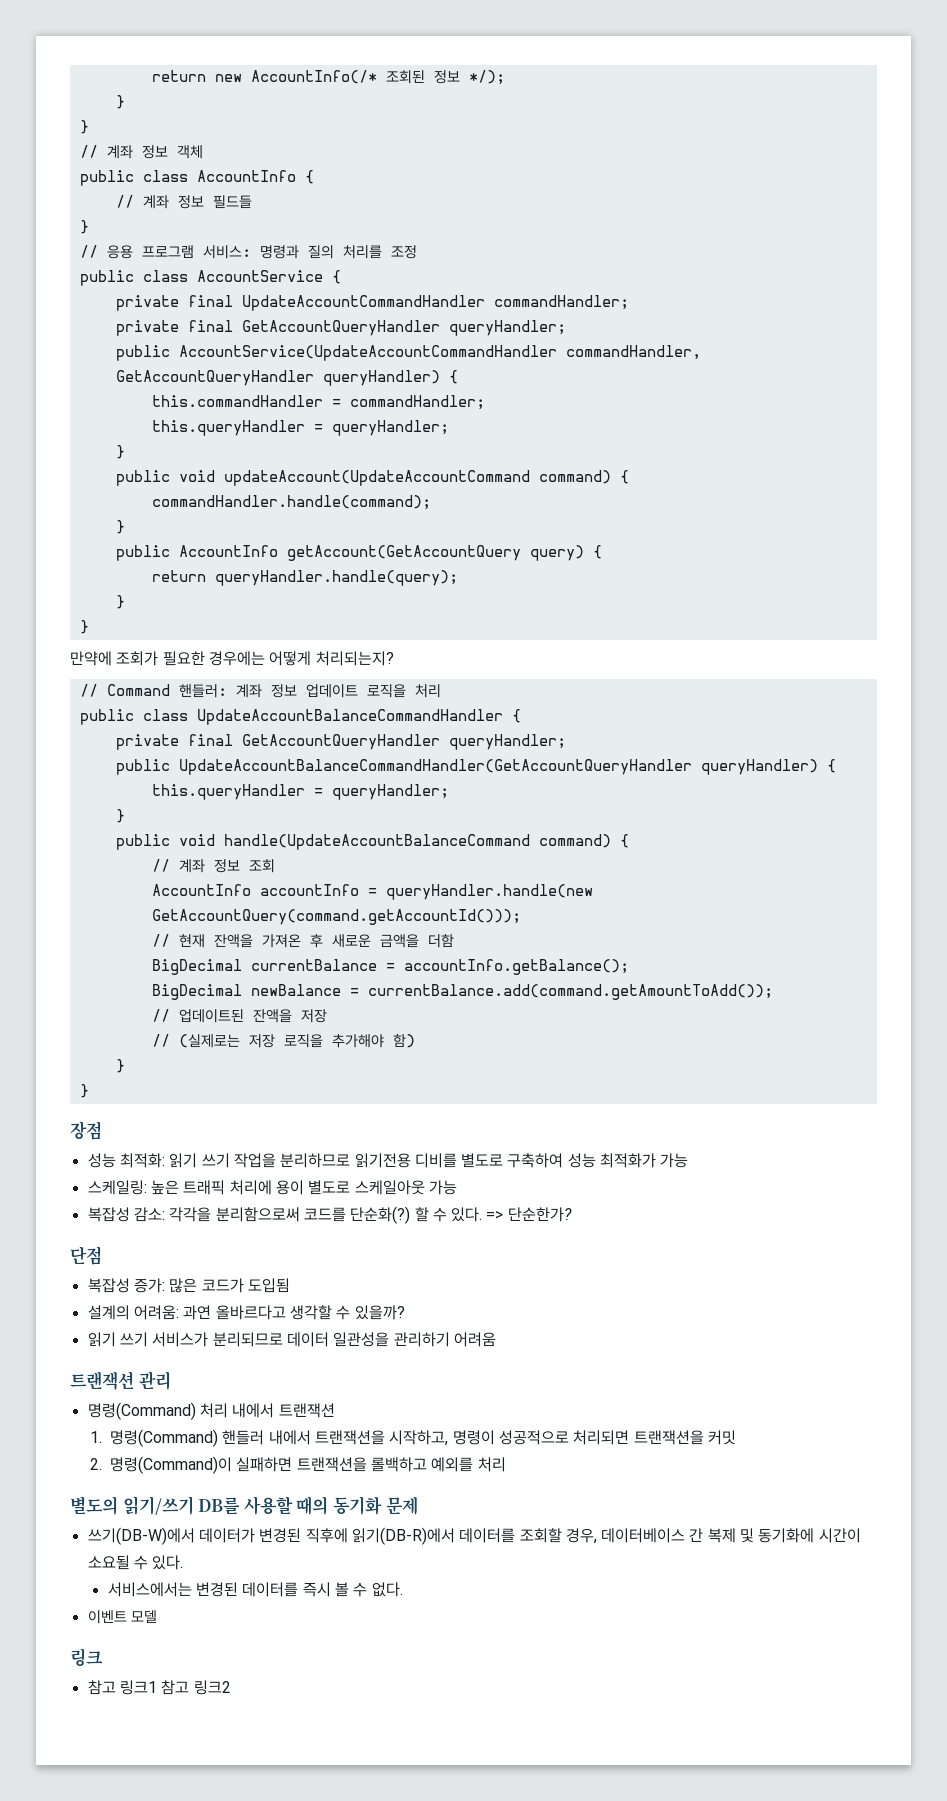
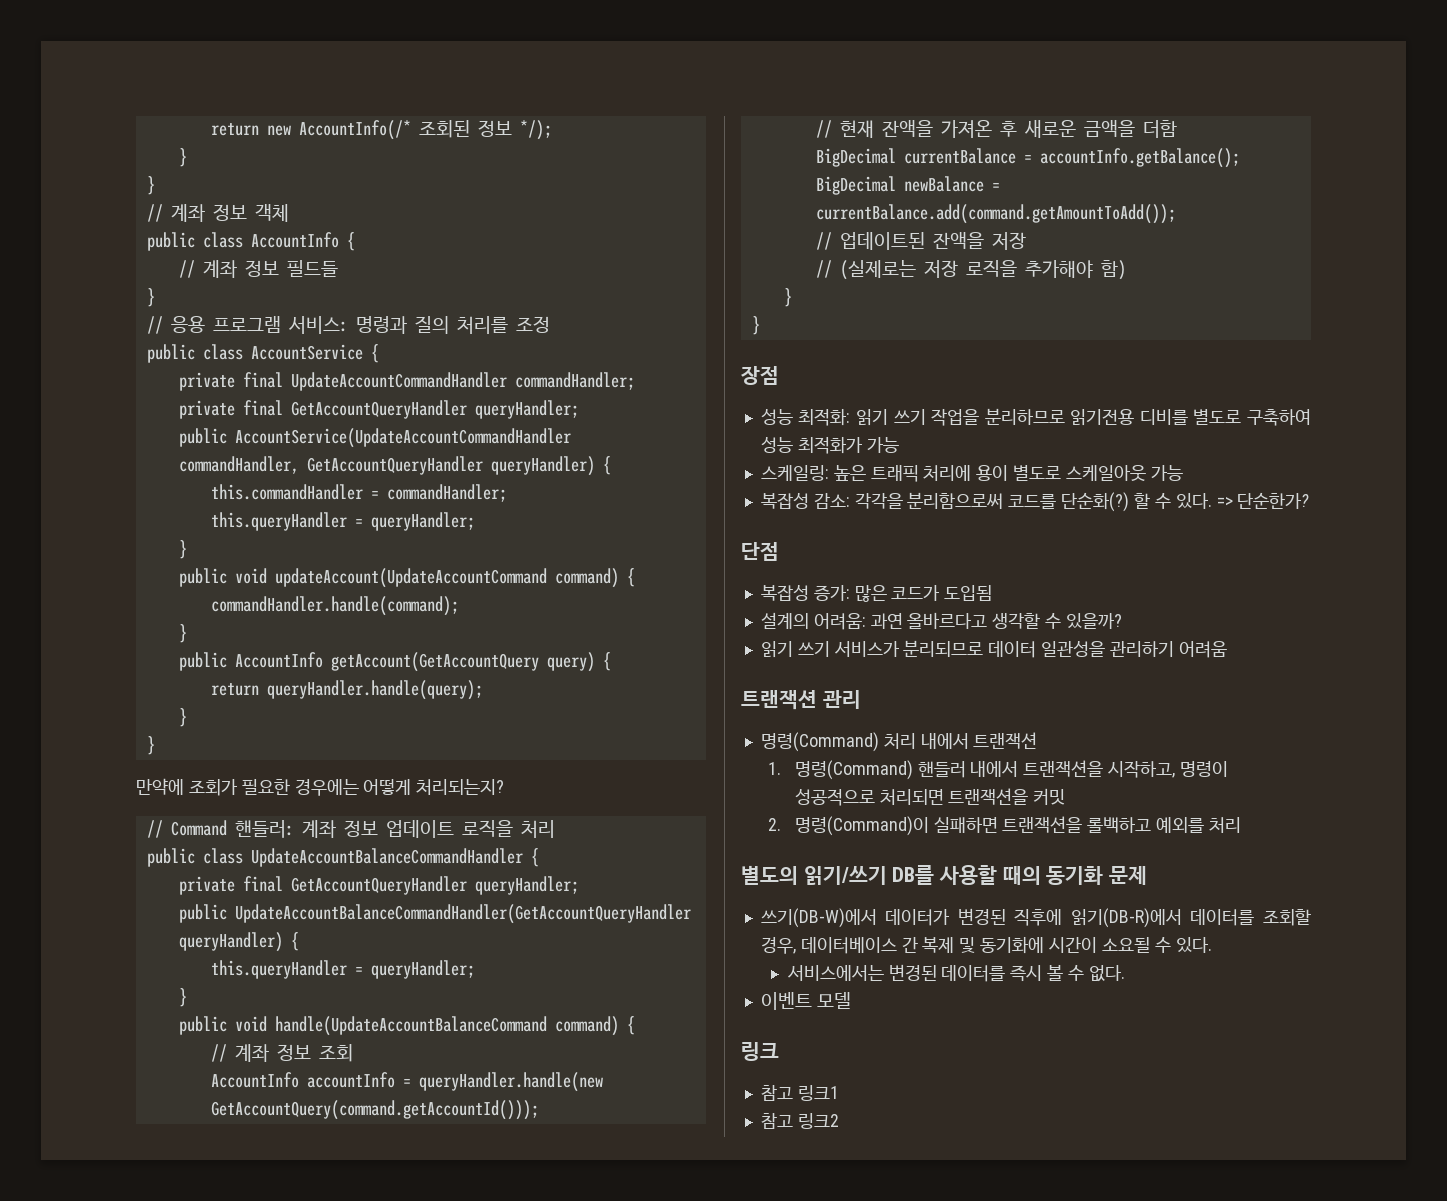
- 참고 링크1 참고 링크2
+ 참고 링크1
+ 참고 링크2

